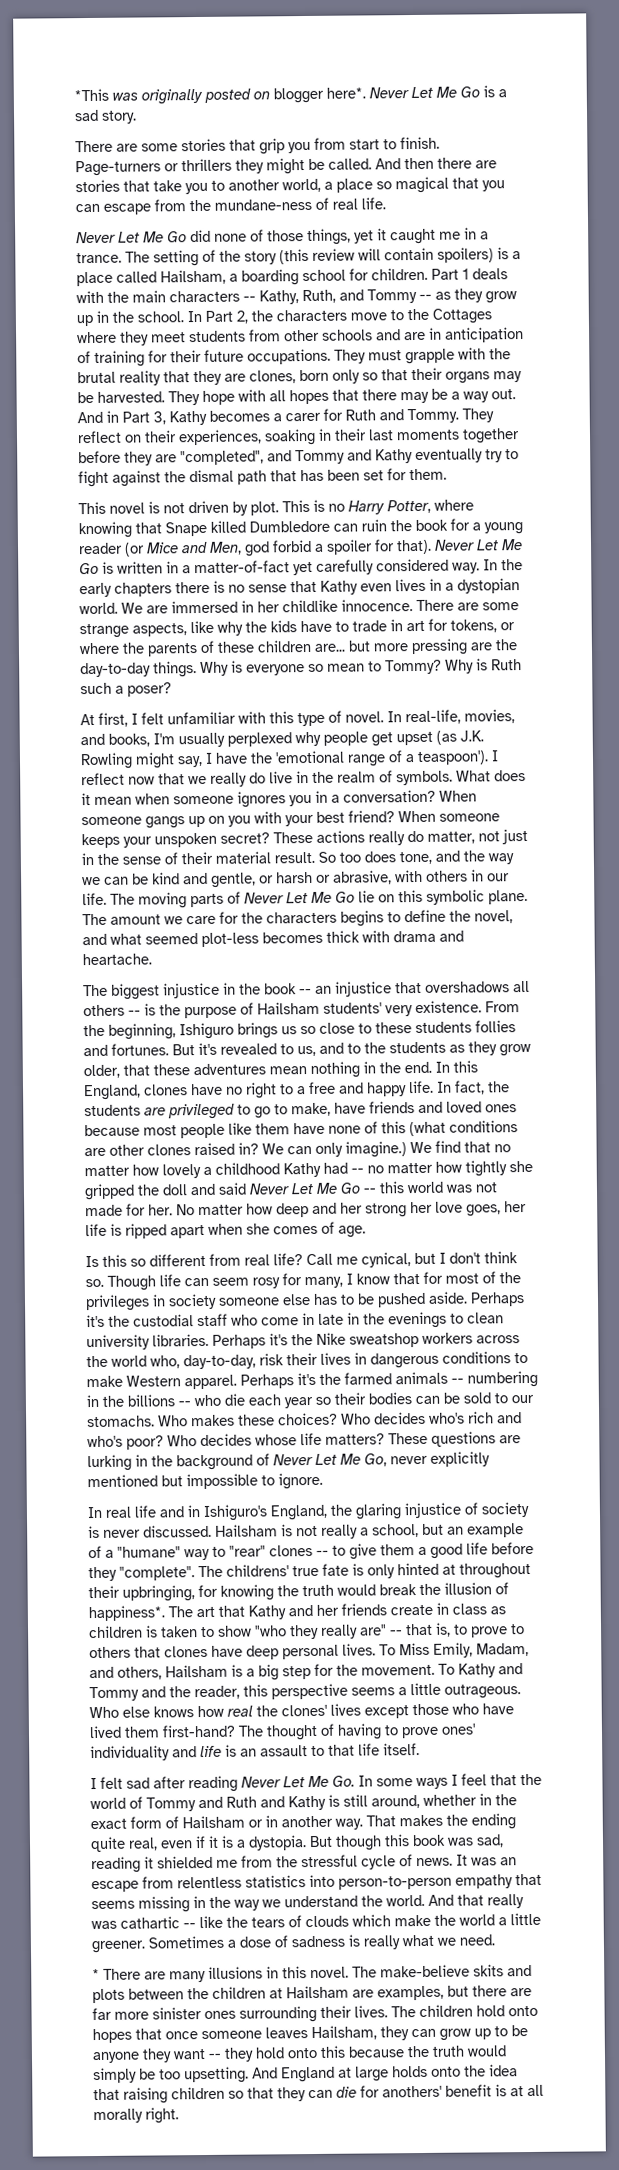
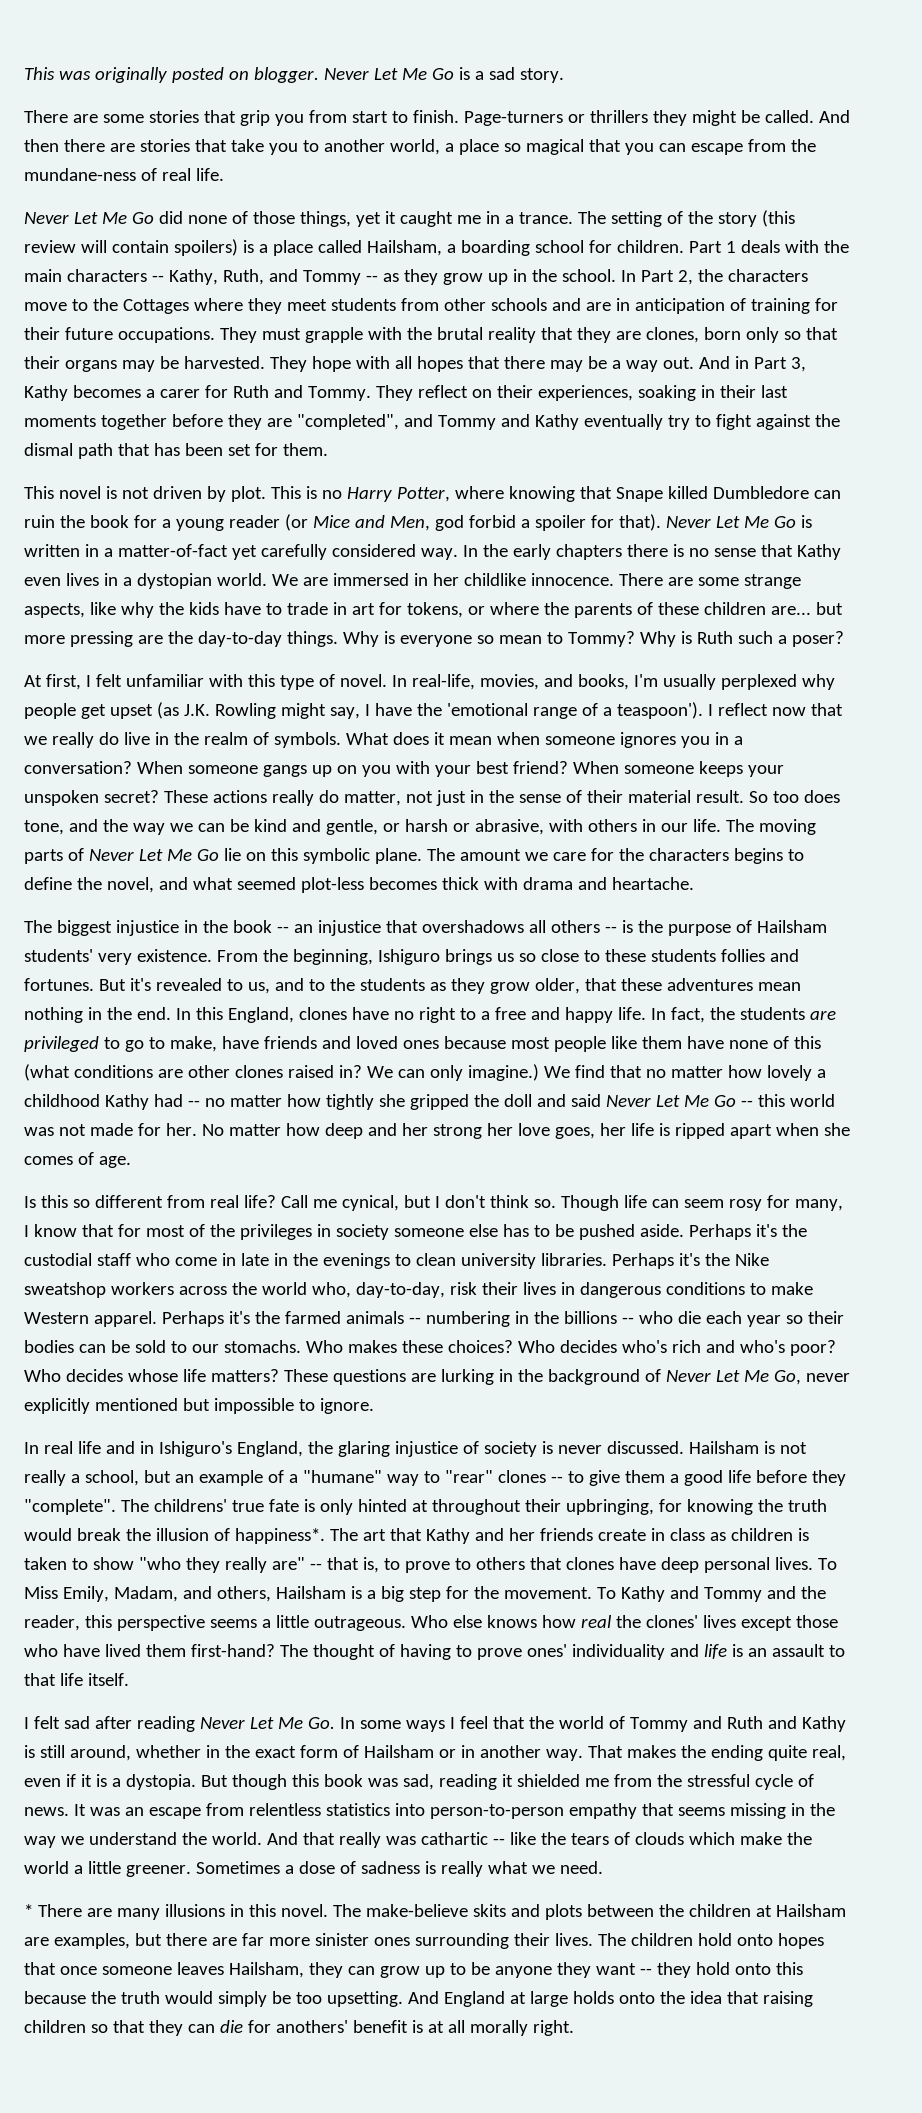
- *This was originally posted on blogger here*.
+ This was originally posted on blogger.

